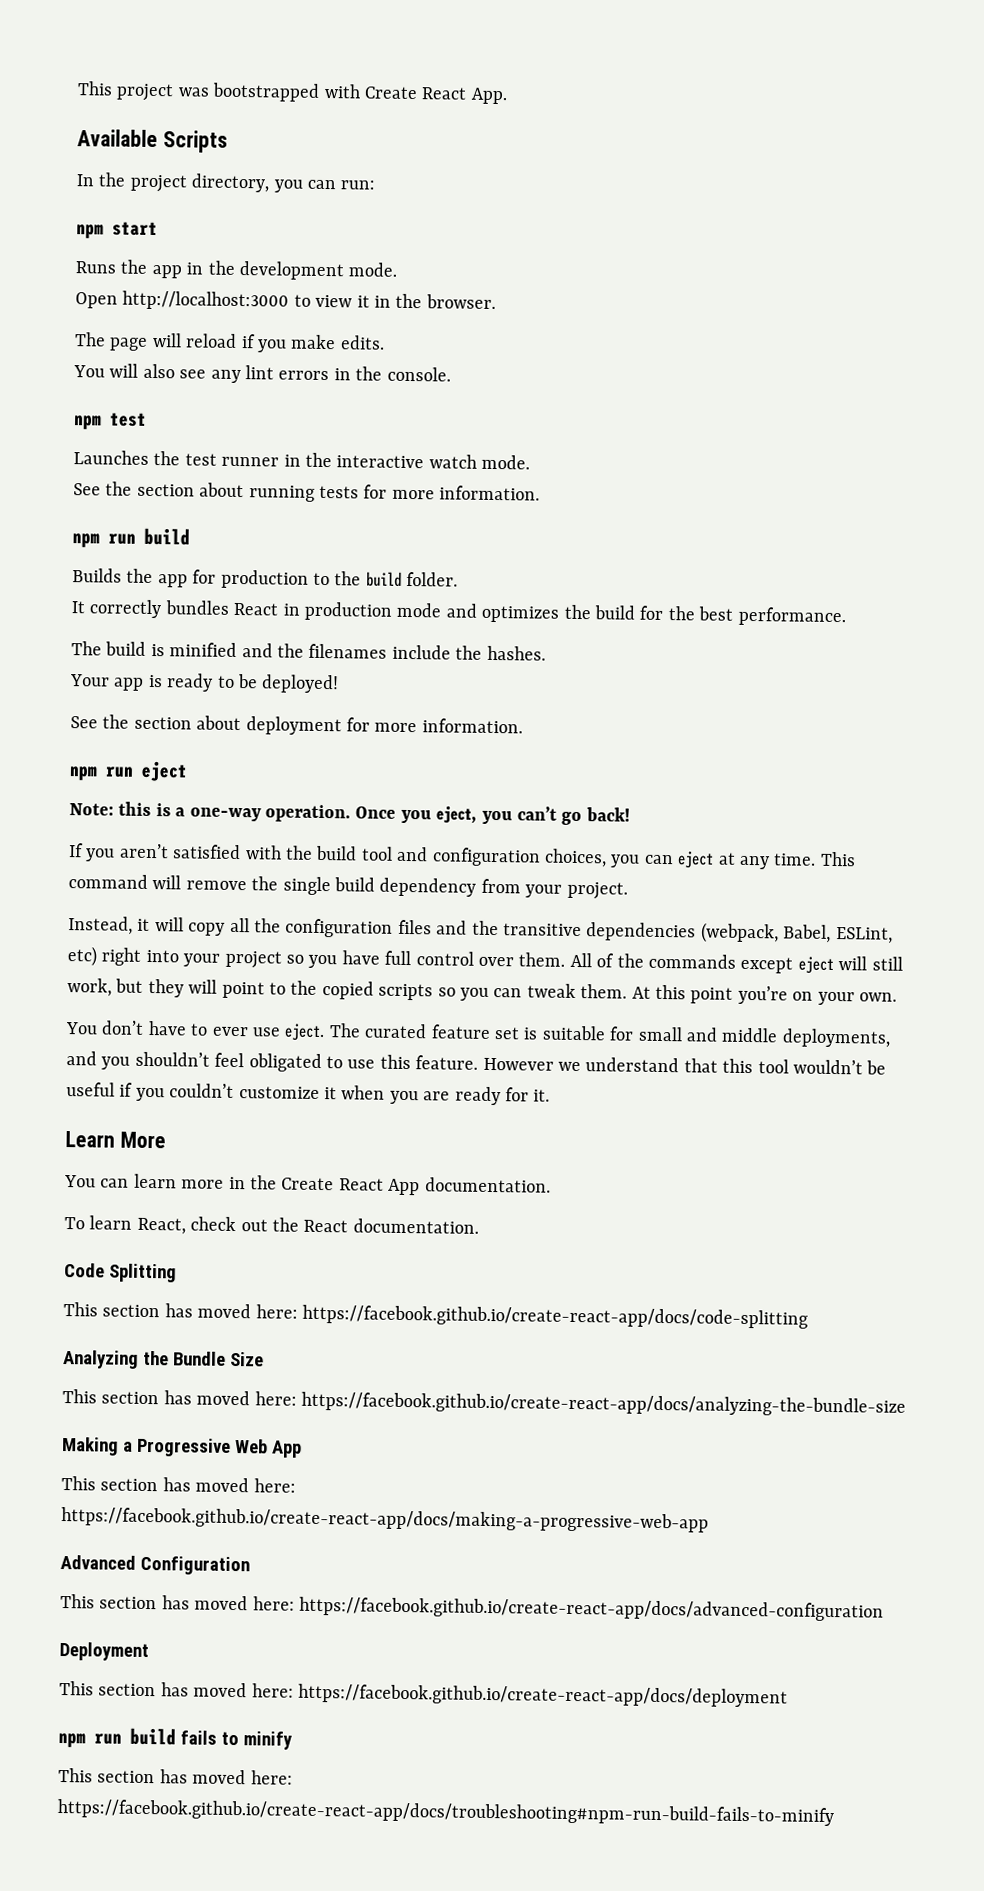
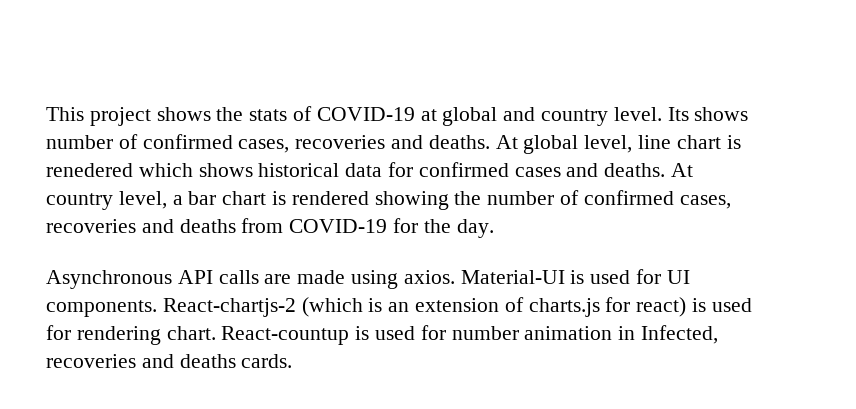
- This project was bootstrapped with Create React App.
- Available Scripts
- In the project directory, you can run:
- npm start
- Runs the app in the development mode.
- Open http://localhost:3000 to view it in the browser.
- The page will reload if you make edits.
- You will also see any lint errors in the console.
- npm test
- Launches the test runner in the interactive watch mode.
- See the section about running tests for more information.
- npm run build
- Builds the app for production to the build folder.
- It correctly bundles React in production mode and optimizes the build for the best performance.
- The build is minified and the filenames include the hashes.
- Your app is ready to be deployed!
- See the section about deployment for more information.
- npm run eject
- Note: this is a one-way operation. Once you eject, you can’t go back!
- If you aren’t satisfied with the build tool and configuration choices, you can eject at any time. This command will remove the single build dependency from your project.
- Instead, it will copy all the configuration files and the transitive dependencies (webpack, Babel, ESLint, etc) right into your project so you have full control over them. All of the commands except eject will still work, but they will point to the copied scripts so you can tweak them. At this point you’re on your own.
- You don’t have to ever use eject. The curated feature set is suitable for small and middle deployments, and you shouldn’t feel obligated to use this feature. However we understand that this tool wouldn’t be useful if you couldn’t customize it when you are ready for it.
- Learn More
- You can learn more in the Create React App documentation.
- To learn React, check out the React documentation.
- Code Splitting
- This section has moved here: https://facebook.github.io/create-react-app/docs/code-splitting
- Analyzing the Bundle Size
- This section has moved here: https://facebook.github.io/create-react-app/docs/analyzing-the-bundle-size
- Making a Progressive Web App
- This section has moved here: https://facebook.github.io/create-react-app/docs/making-a-progressive-web-app
- Advanced Configuration
- This section has moved here: https://facebook.github.io/create-react-app/docs/advanced-configuration
- Deployment
- This section has moved here: https://facebook.github.io/create-react-app/docs/deployment
- npm run build fails to minify
- This section has moved here: https://facebook.github.io/create-react-app/docs/troubleshooting#npm-run-build-fails-to-minify
+ This project shows the stats of COVID-19 at global and country level. Its shows number of confirmed cases, recoveries and deaths. At global level, line chart is renedered which shows historical data for confirmed cases and deaths. At country level, a bar chart is rendered showing the number of confirmed cases, recoveries and deaths from COVID-19 for the day.
+ Asynchronous API calls are made using axios. Material-UI is used for UI components. React-chartjs-2 (which is an extension of charts.js for react) is used for rendering chart. React-countup is used for number animation in Infected, recoveries and deaths cards.

